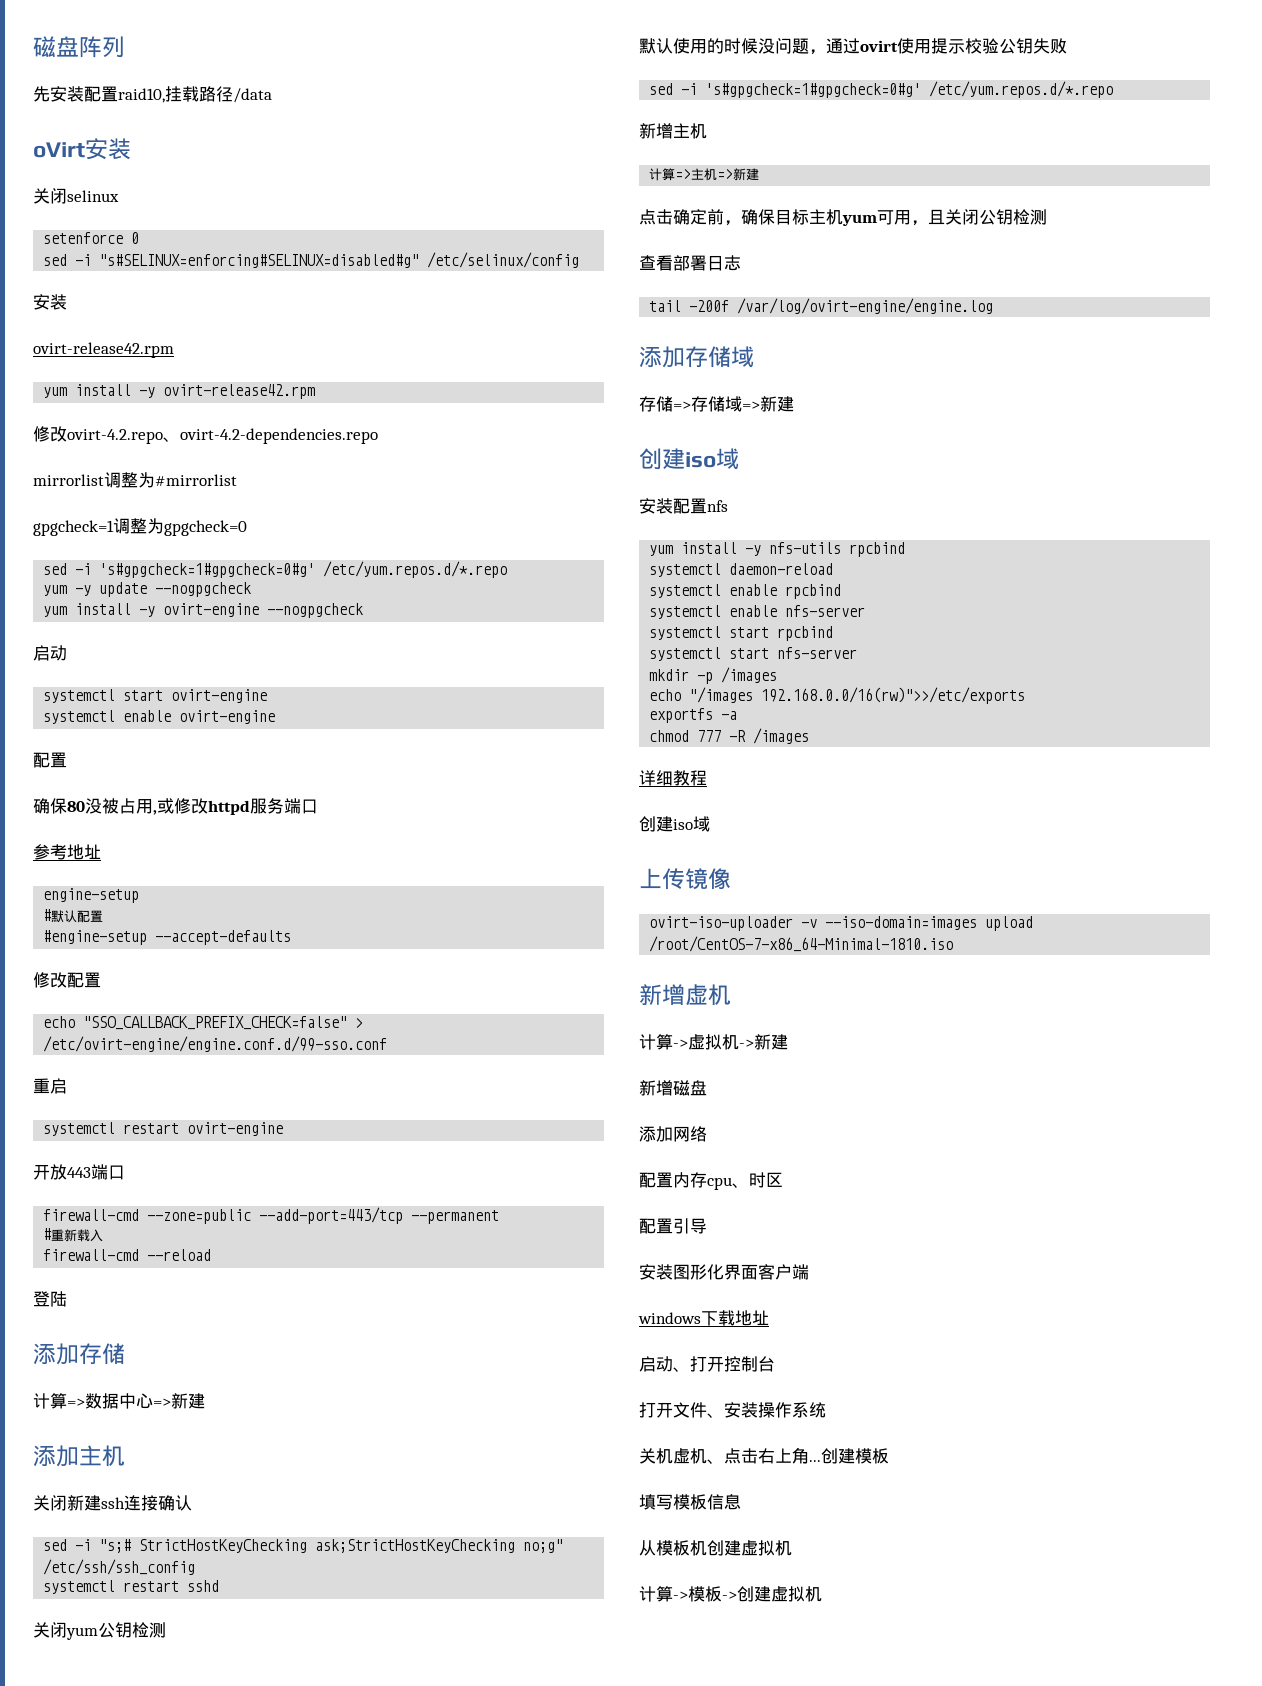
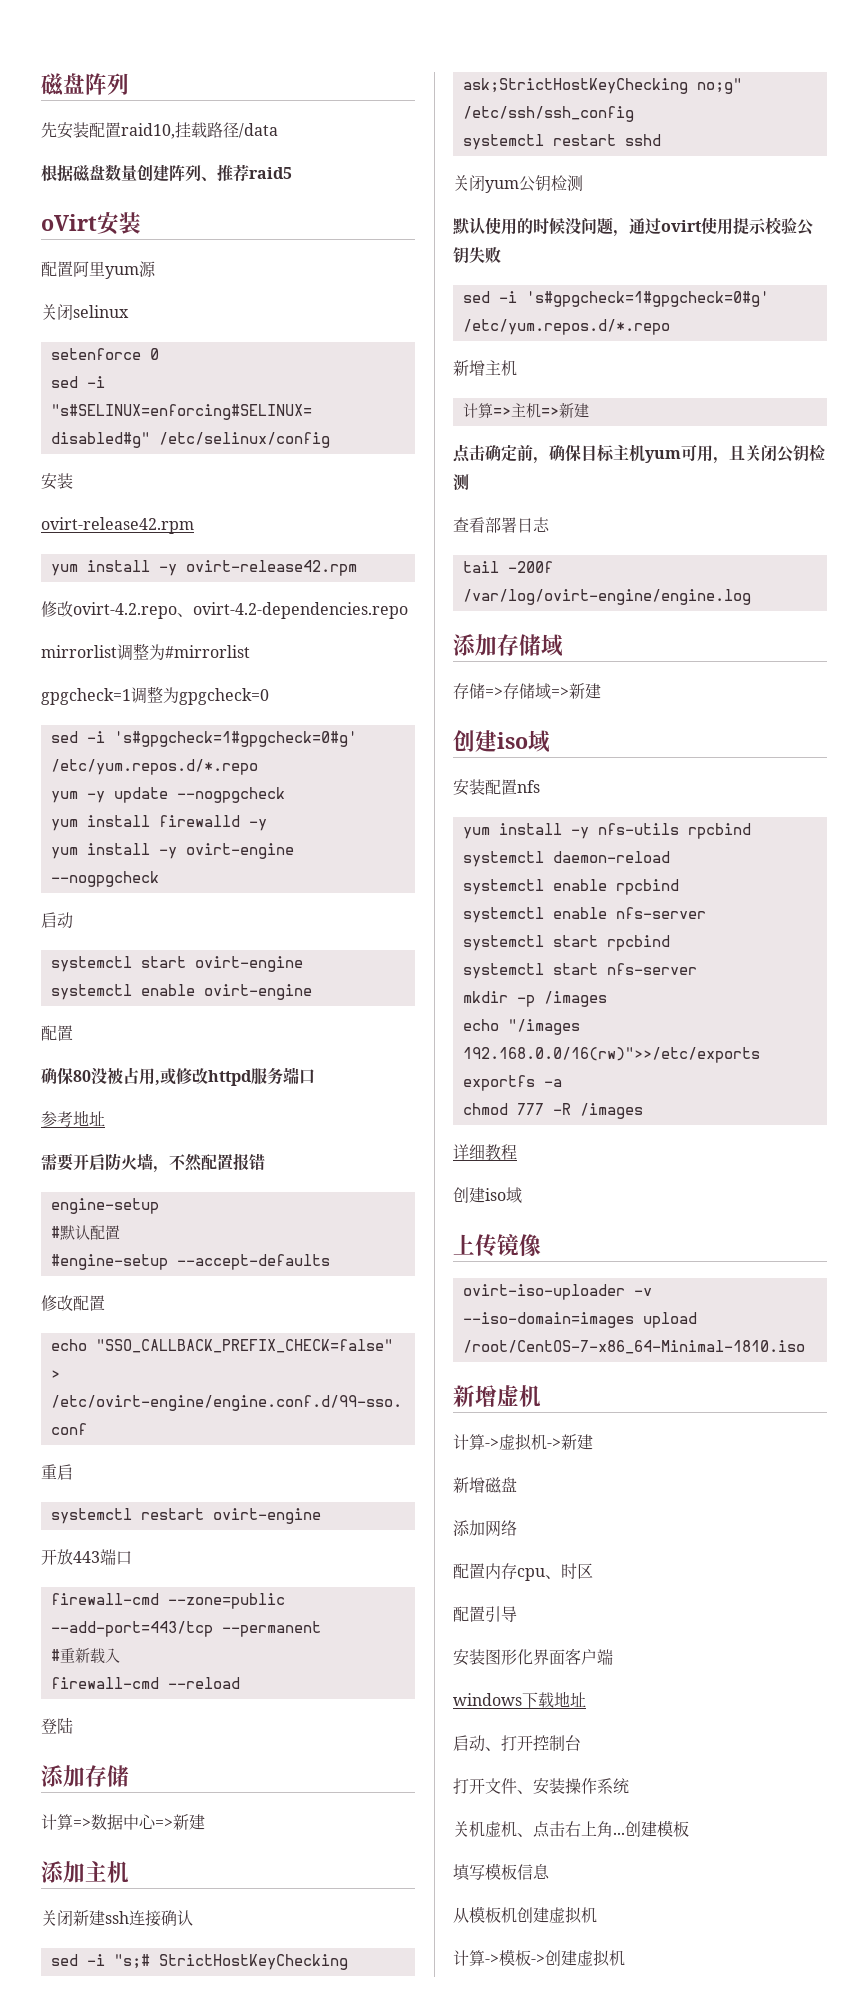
+ 根据磁盘数量创建阵列、推荐raid5
+ 配置阿里yum源
+ yum install firewalld -y
+ 需要开启防火墙，不然配置报错

